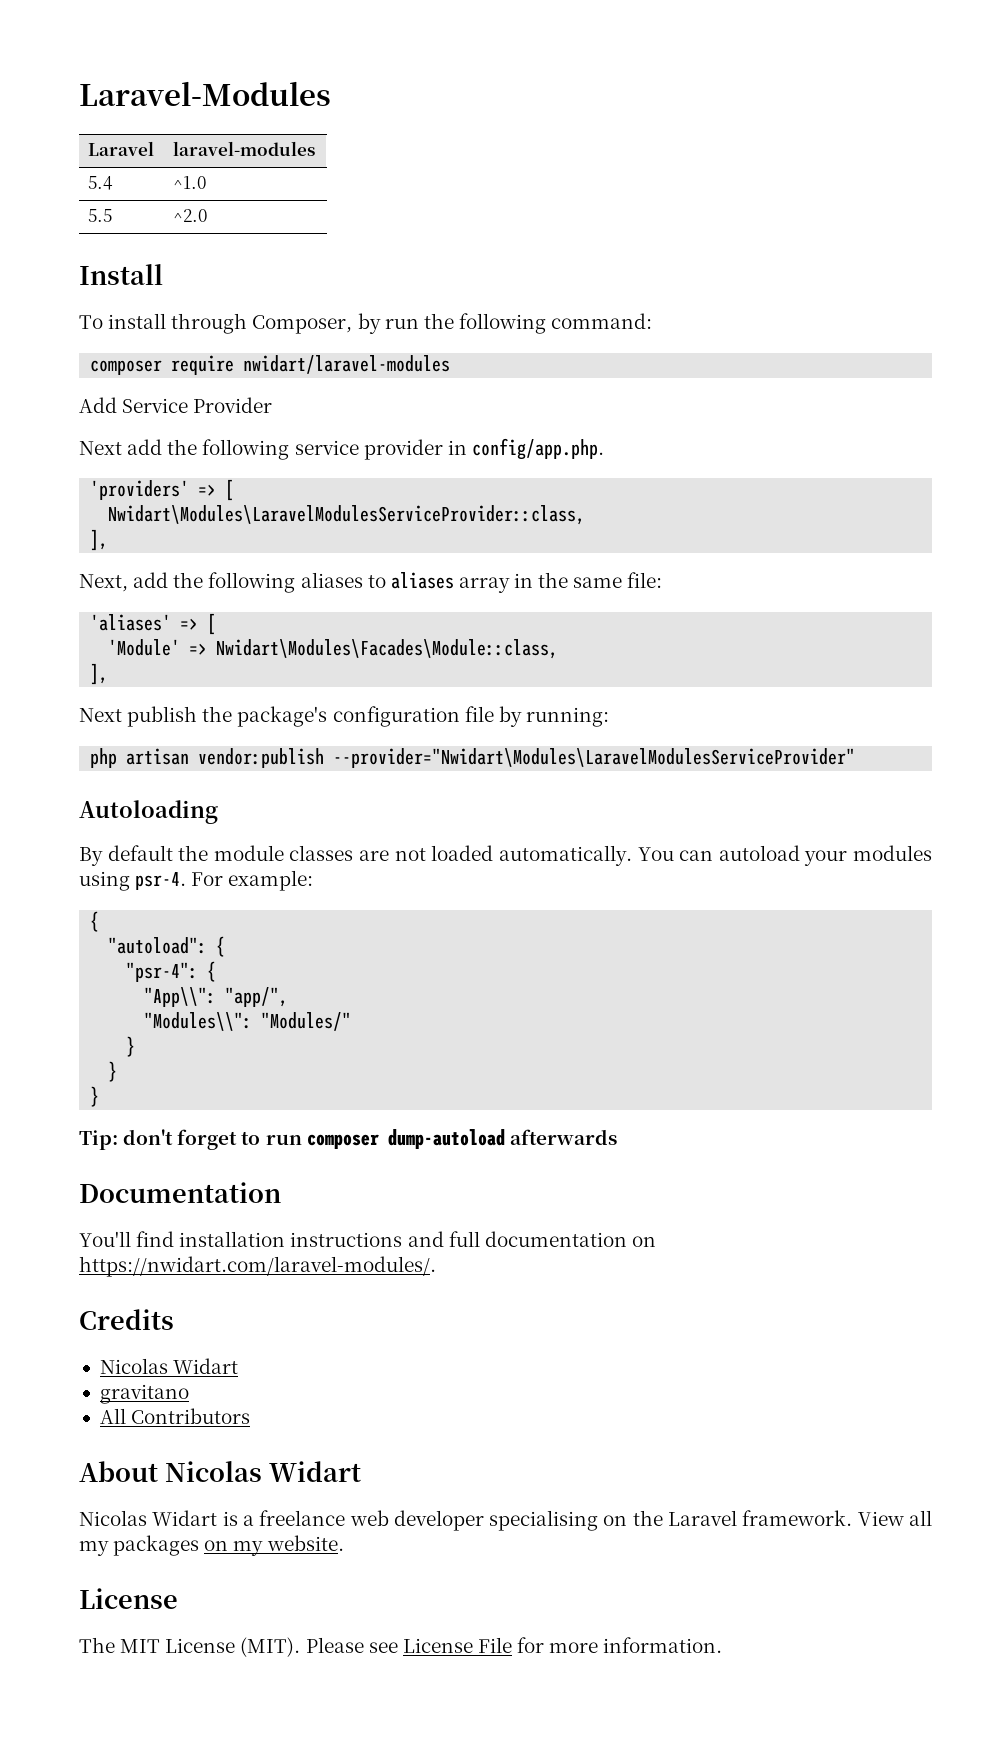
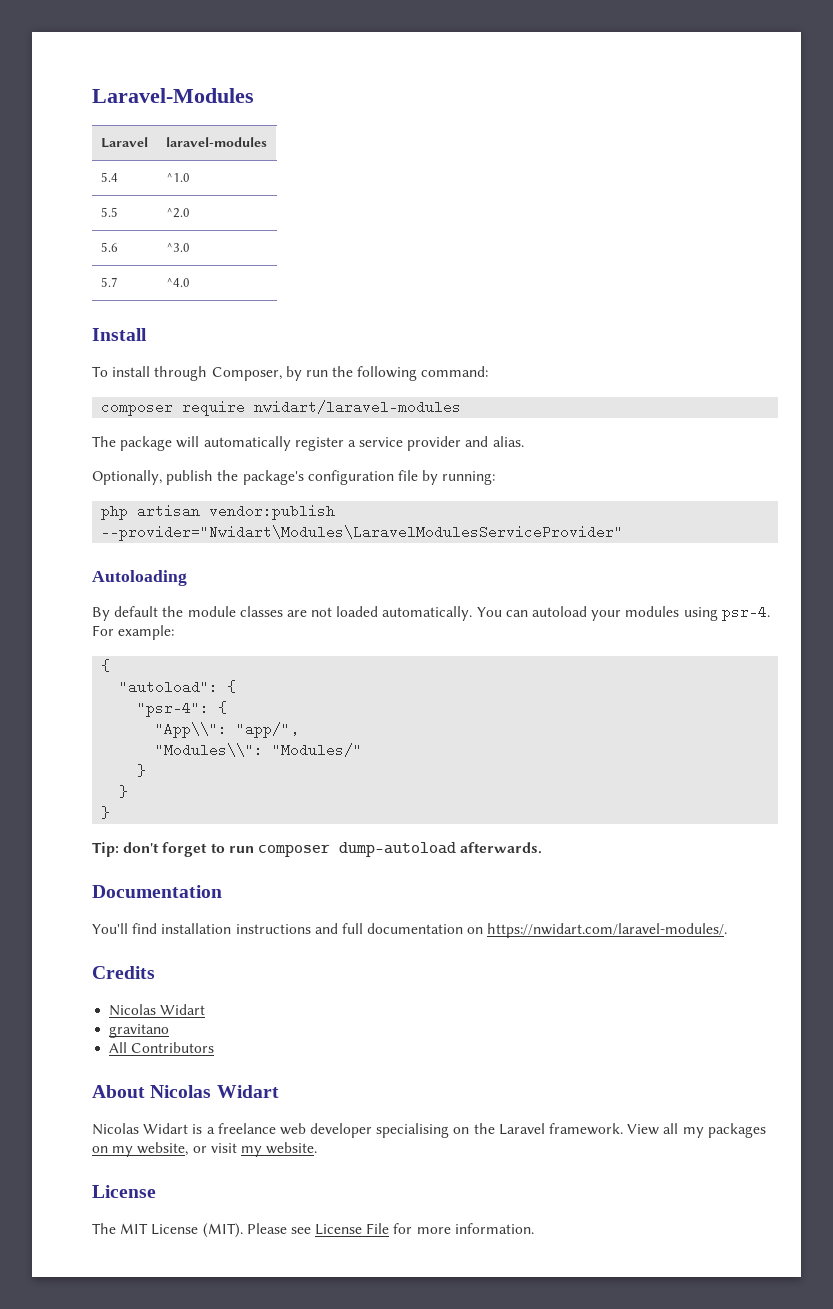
+ 5.6 | ^3.0
+ 5.7 | ^4.0
- Add Service Provider
- Next add the following service provider in config/app.php.
- 'providers' => [
- Nwidart\Modules\LaravelModulesServiceProvider::class,
- ],
- Next, add the following aliases to aliases array in the same file:
- 'aliases' => [
- 'Module' => Nwidart\Modules\Facades\Module::class,
- ],
- Next publish the package's configuration file by running:
+ The package will automatically register a service provider and alias.
+ Optionally, publish the package's configuration file by running:
- Tip: don't forget to run composer dump-autoload afterwards
+ Tip: don't forget to run composer dump-autoload afterwards.
- View all my packages on my website.
+ View all my packages on my website, or visit my website.

